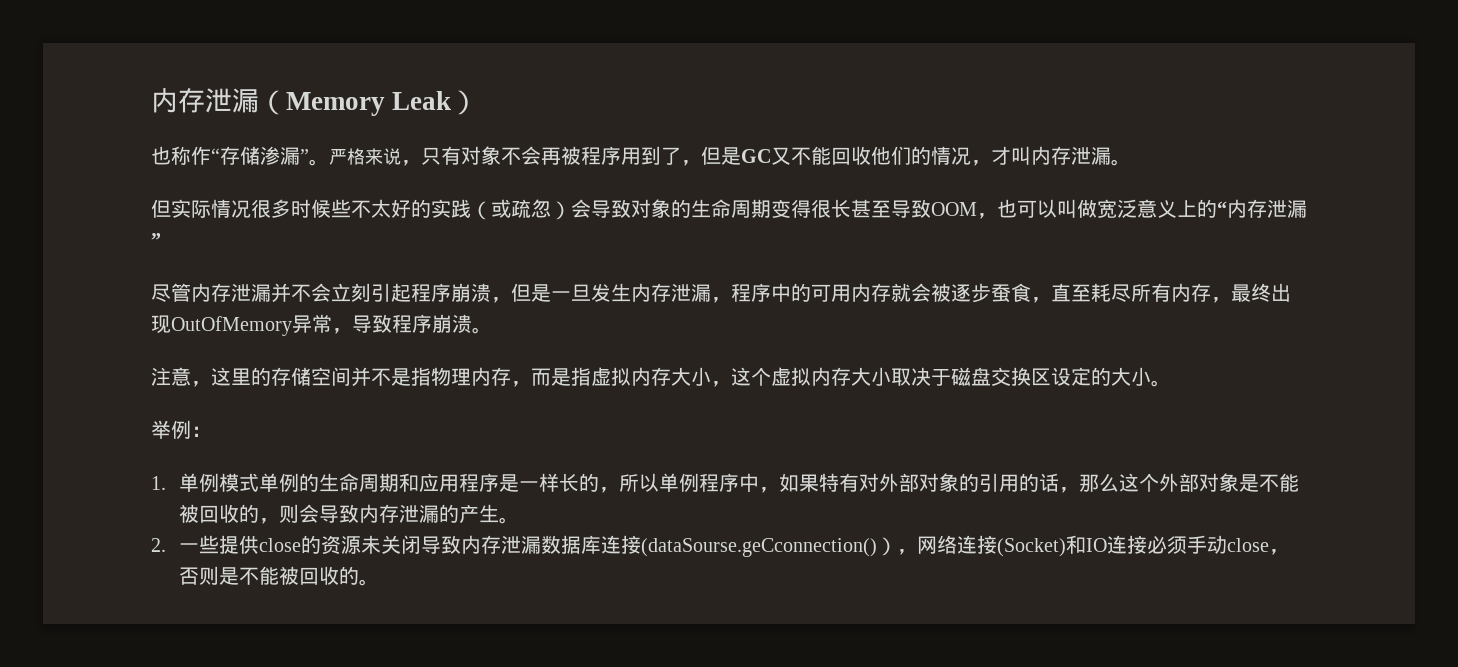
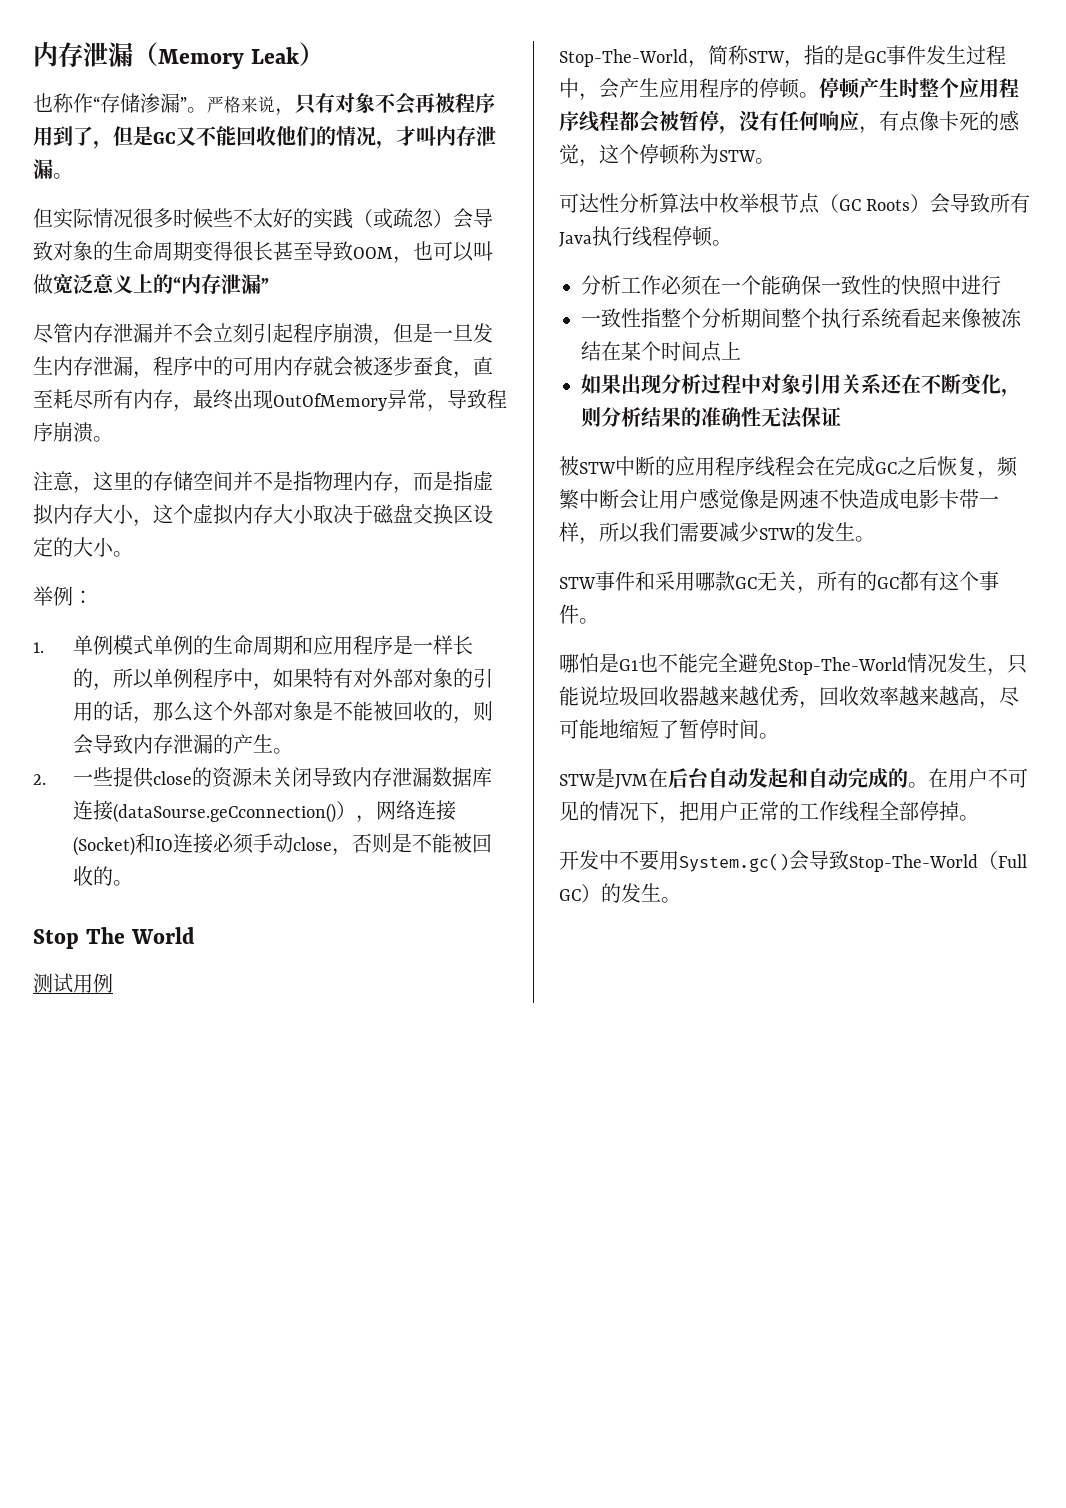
+ Stop The World
+ 测试用例
+ Stop-The-World，简称STW，指的是GC事件发生过程中，会产生应用程序的停顿。停顿产生时整个应用程序线程都会被暂停，没有任何响应，有点像卡死的感觉，这个停顿称为STW。
+ 可达性分析算法中枚举根节点（GC Roots）会导致所有Java执行线程停顿。
+ 分析工作必须在一个能确保一致性的快照中进行
+ 一致性指整个分析期间整个执行系统看起来像被冻结在某个时间点上
+ 如果出现分析过程中对象引用关系还在不断变化，则分析结果的准确性无法保证
+ 被STW中断的应用程序线程会在完成GC之后恢复，频繁中断会让用户感觉像是网速不快造成电影卡带一样，所以我们需要减少STW的发生。
+ STW事件和采用哪款GC无关，所有的GC都有这个事件。
+ 哪怕是G1也不能完全避免Stop-The-World情况发生，只能说垃圾回收器越来越优秀，回收效率越来越高，尽可能地缩短了暂停时间。
+ STW是JVM在后台自动发起和自动完成的。在用户不可见的情况下，把用户正常的工作线程全部停掉。
+ 开发中不要用System.gc()会导致Stop-The-World（Full GC）的发生。

